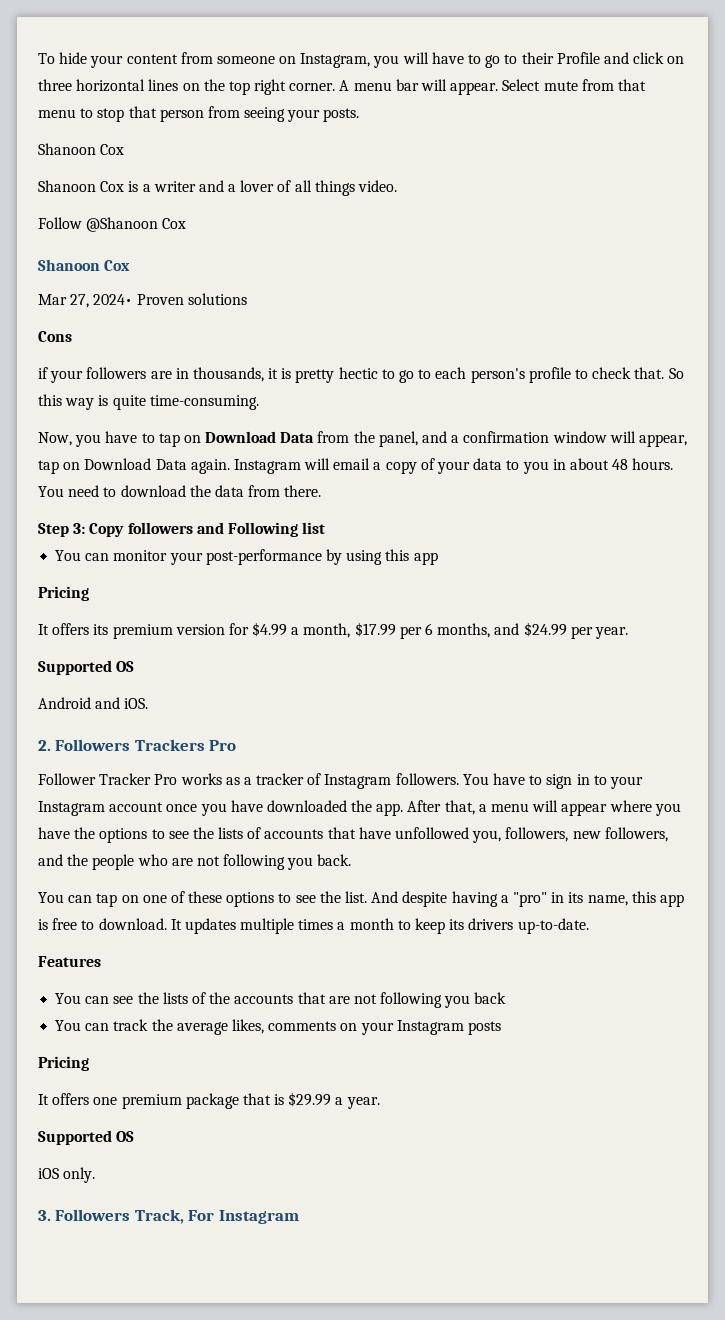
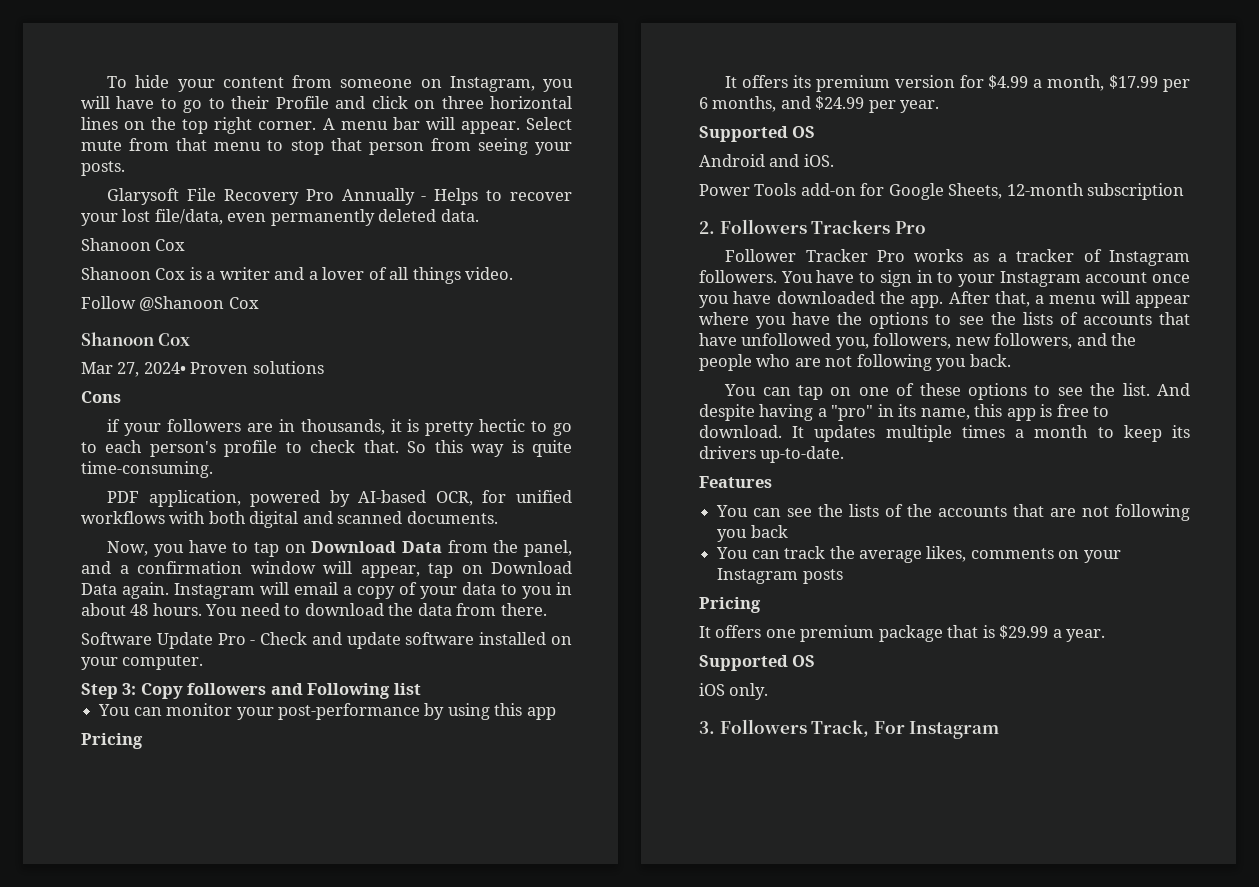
+ Glarysoft File Recovery Pro Annually - Helps to recover your lost file/data, even permanently deleted data.
+ PDF application, powered by AI-based OCR, for unified workflows with both digital and scanned documents.
+ Software Update Pro - Check and update software installed on your computer.
+ Power Tools add-on for Google Sheets, 12-month subscription

